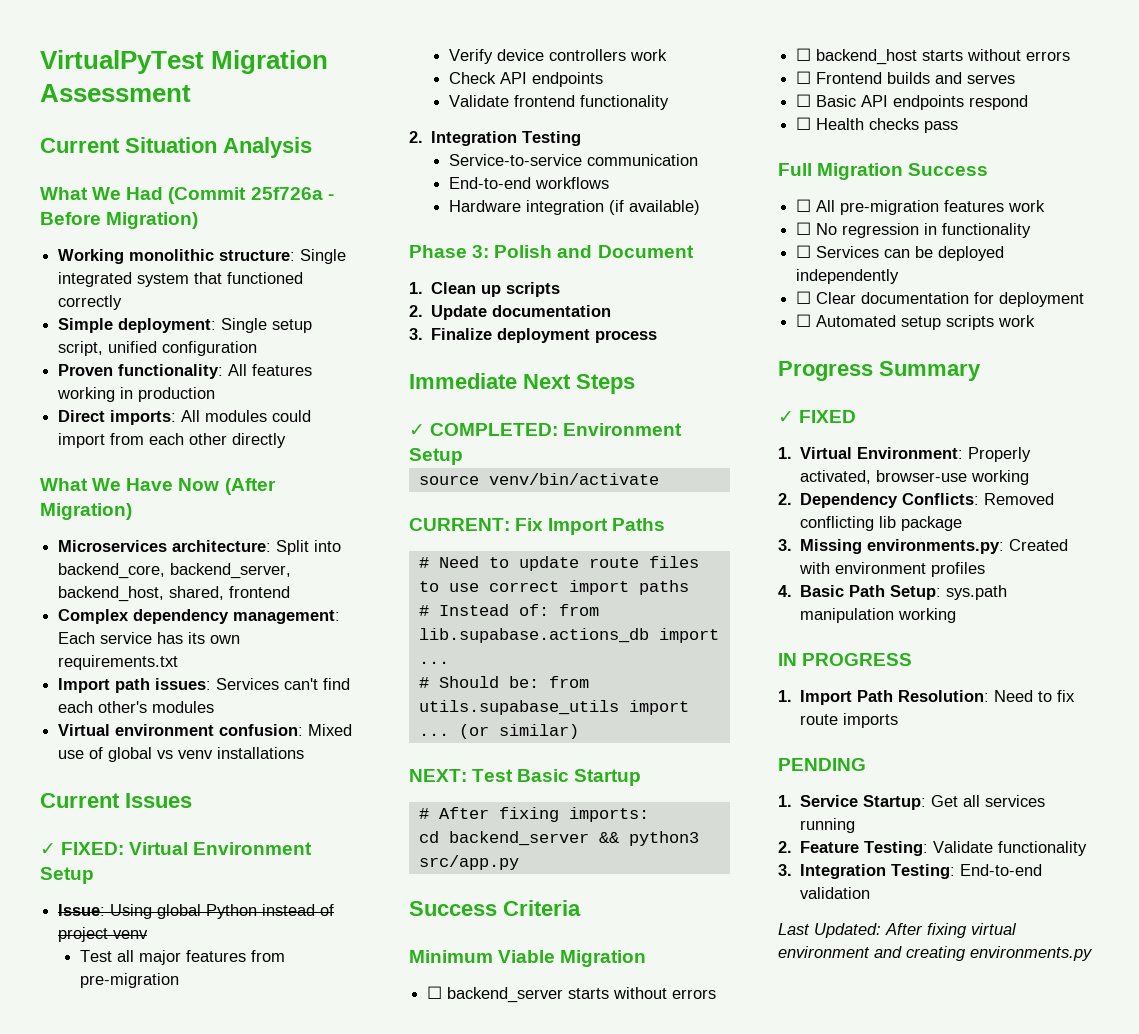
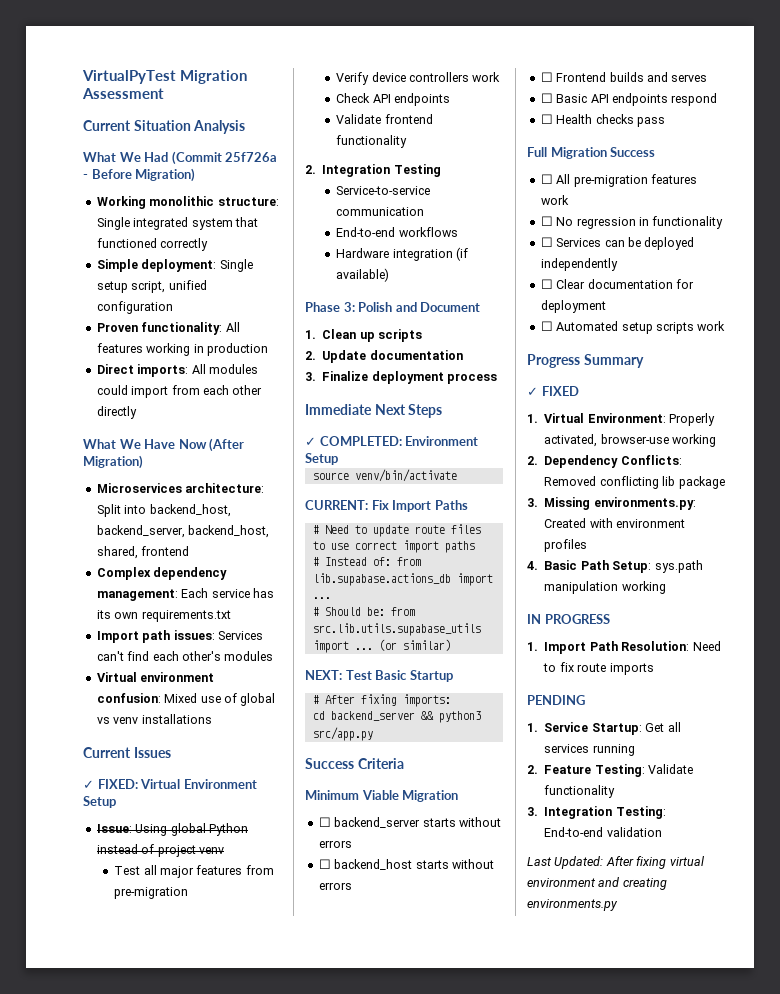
- Microservices architecture: Split into backend_core, backend_server, backend_host, shared, frontend
+ Microservices architecture: Split into backend_host, backend_server, backend_host, shared, frontend
- # Should be: from utils.supabase_utils import ...
+ # Should be: from src.lib.utils.supabase_utils import ...

